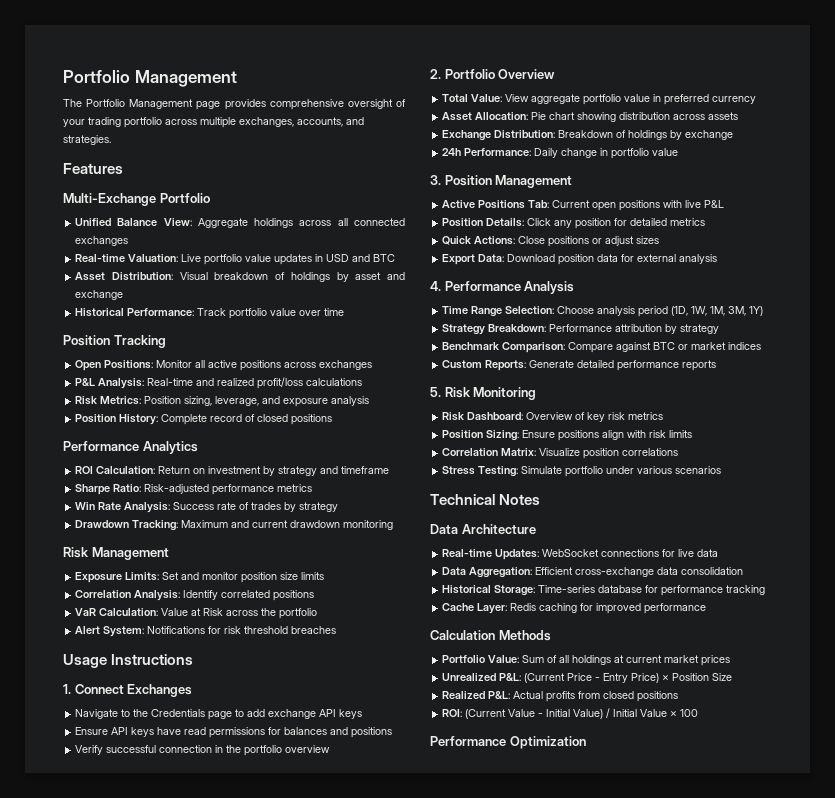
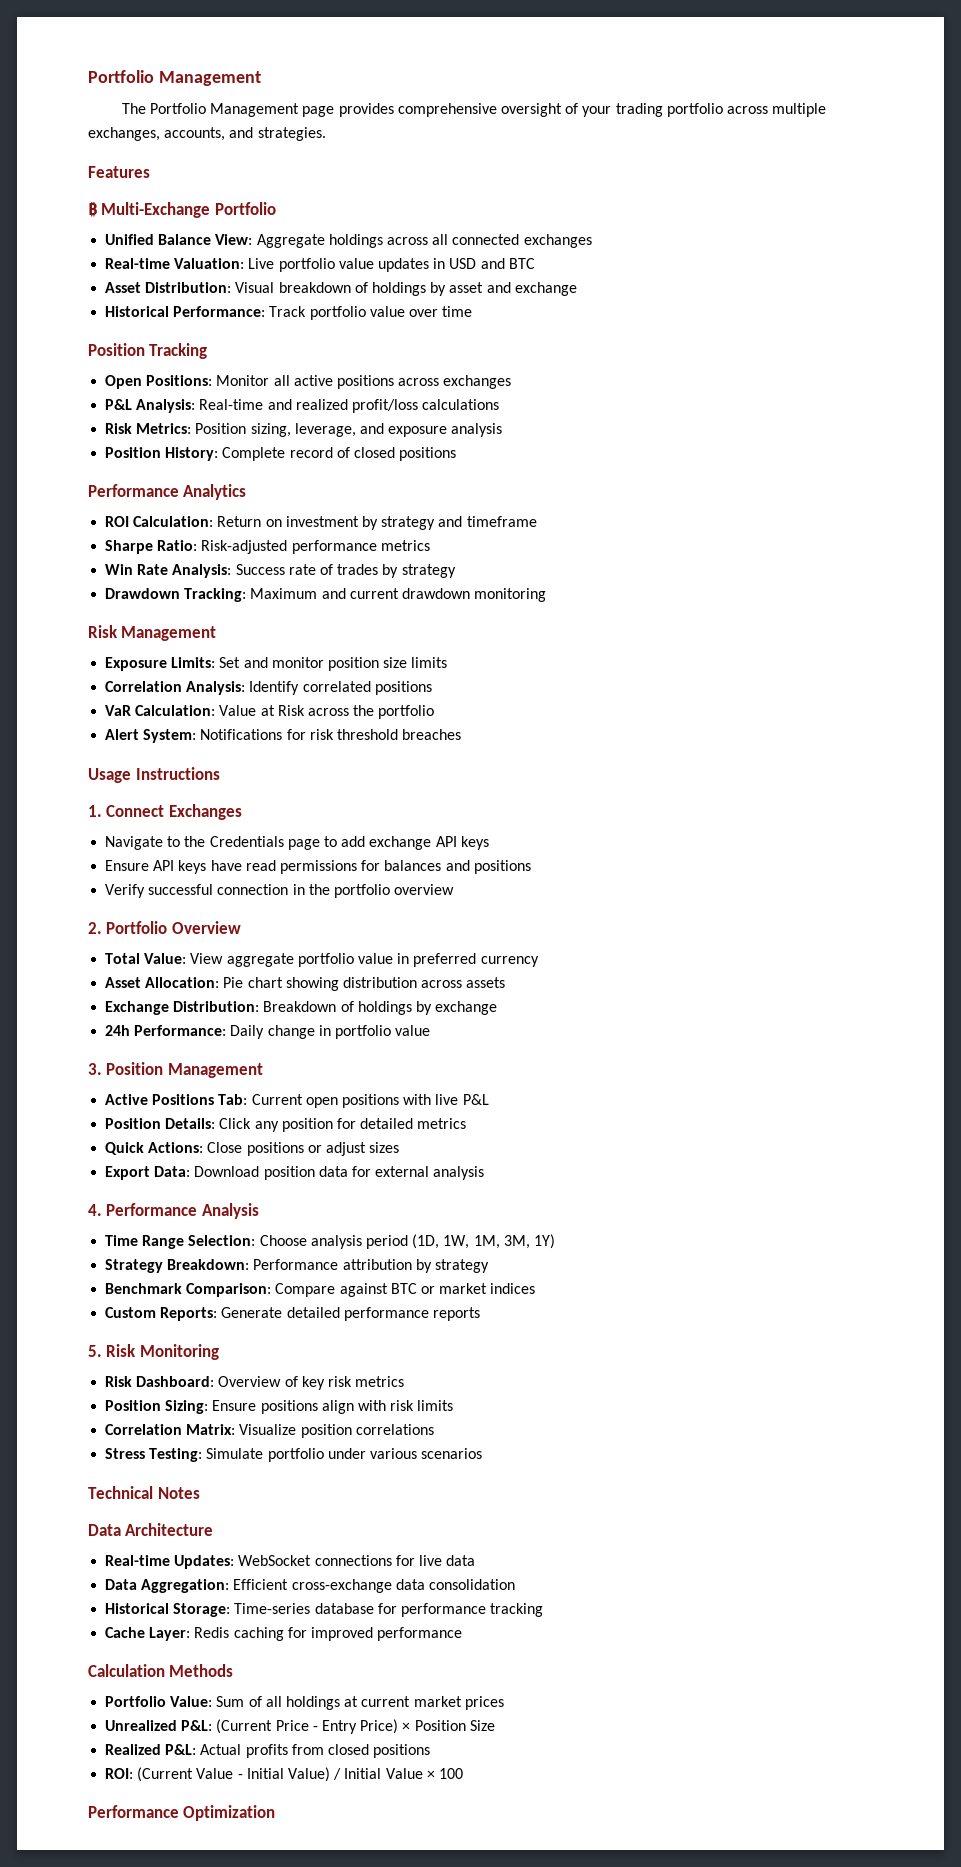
- Multi-Exchange Portfolio
+ ₿ Multi-Exchange Portfolio

